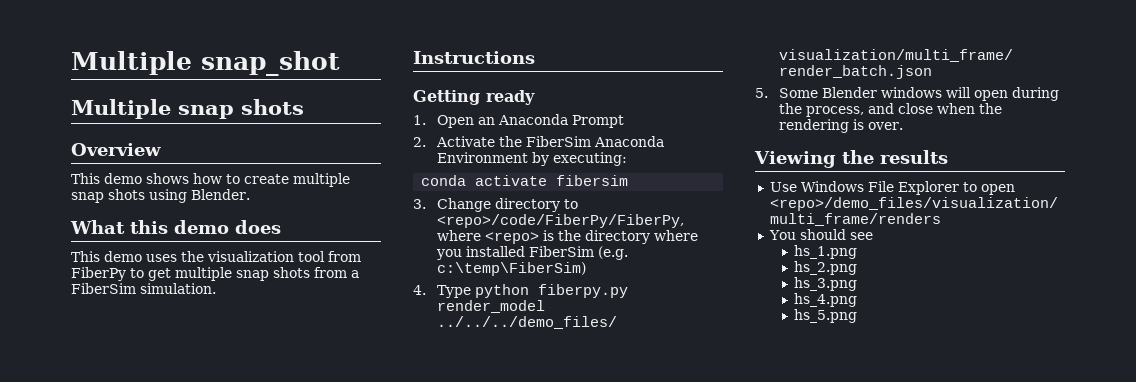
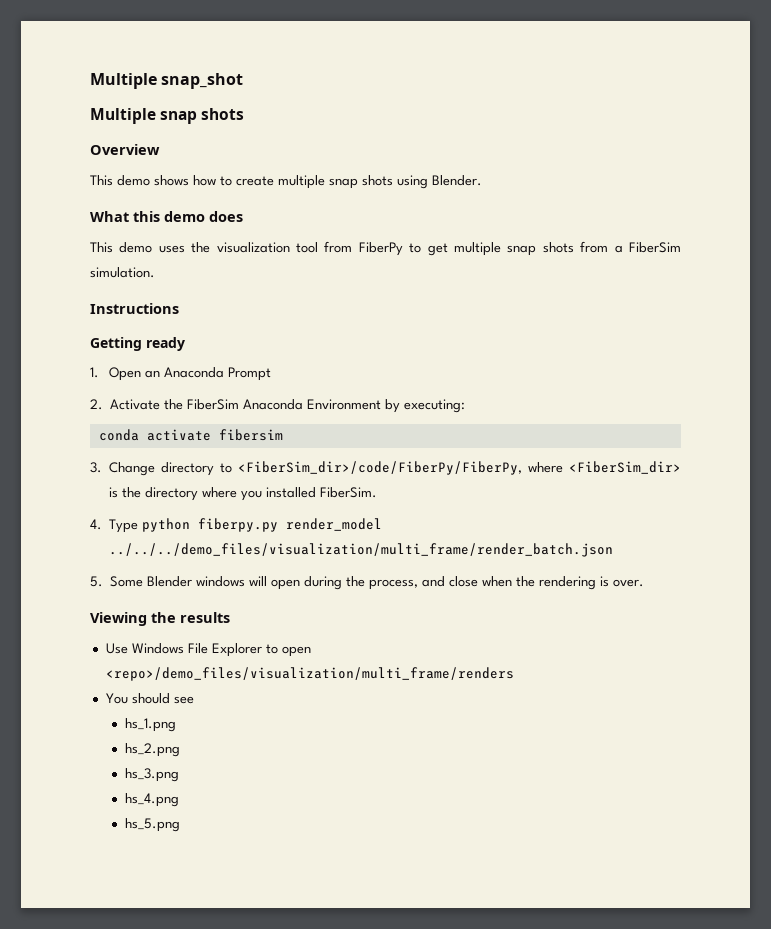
- 3. Change directory to <repo>/code/FiberPy/FiberPy, where <repo> is the directory where you installed FiberSim (e.g. c:\temp\FiberSim)
+ 3. Change directory to <FiberSim_dir>/code/FiberPy/FiberPy, where <FiberSim_dir> is the directory where you installed FiberSim.

